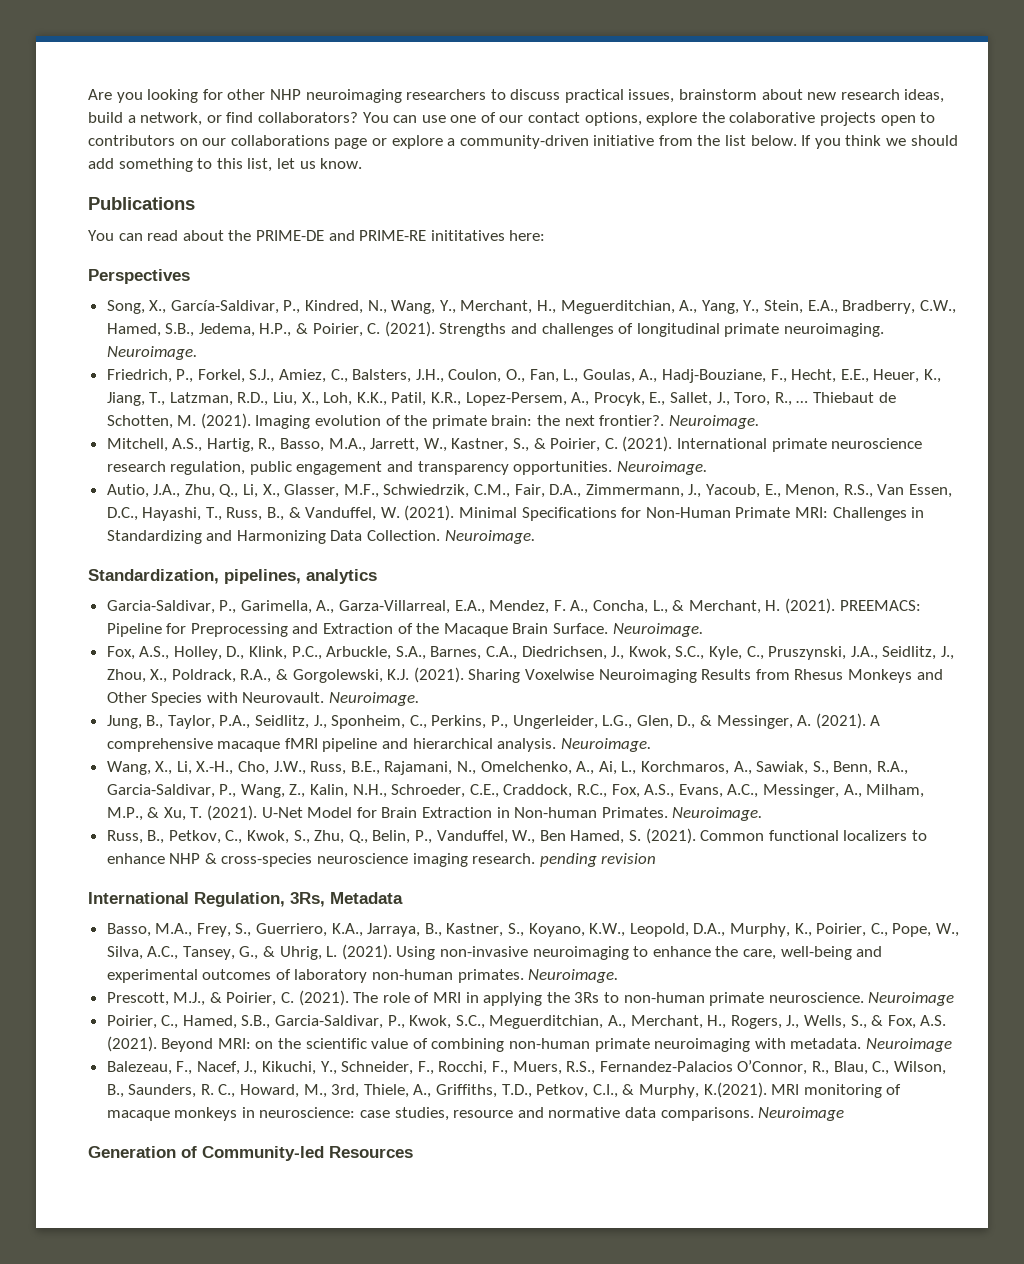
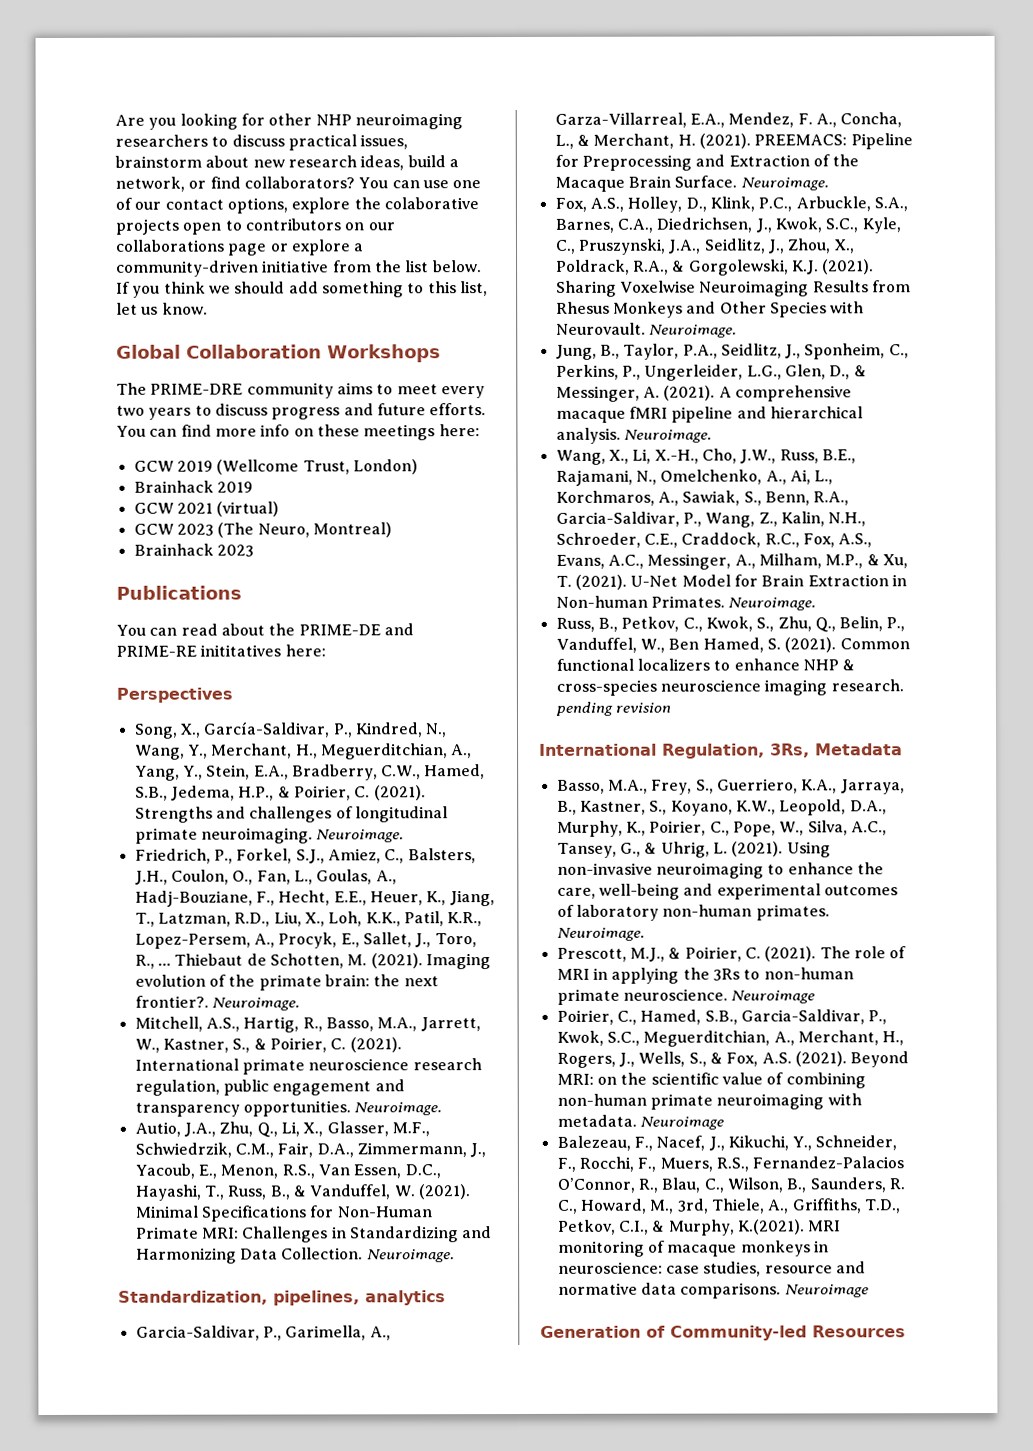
+ Global Collaboration Workshops
+ The PRIME-DRE community aims to meet every two years to discuss progress and future efforts. You can find more info on these meetings here:
+ GCW 2019 (Wellcome Trust, London)
+ Brainhack 2019
+ GCW 2021 (virtual)
+ GCW 2023 (The Neuro, Montreal)
+ Brainhack 2023

